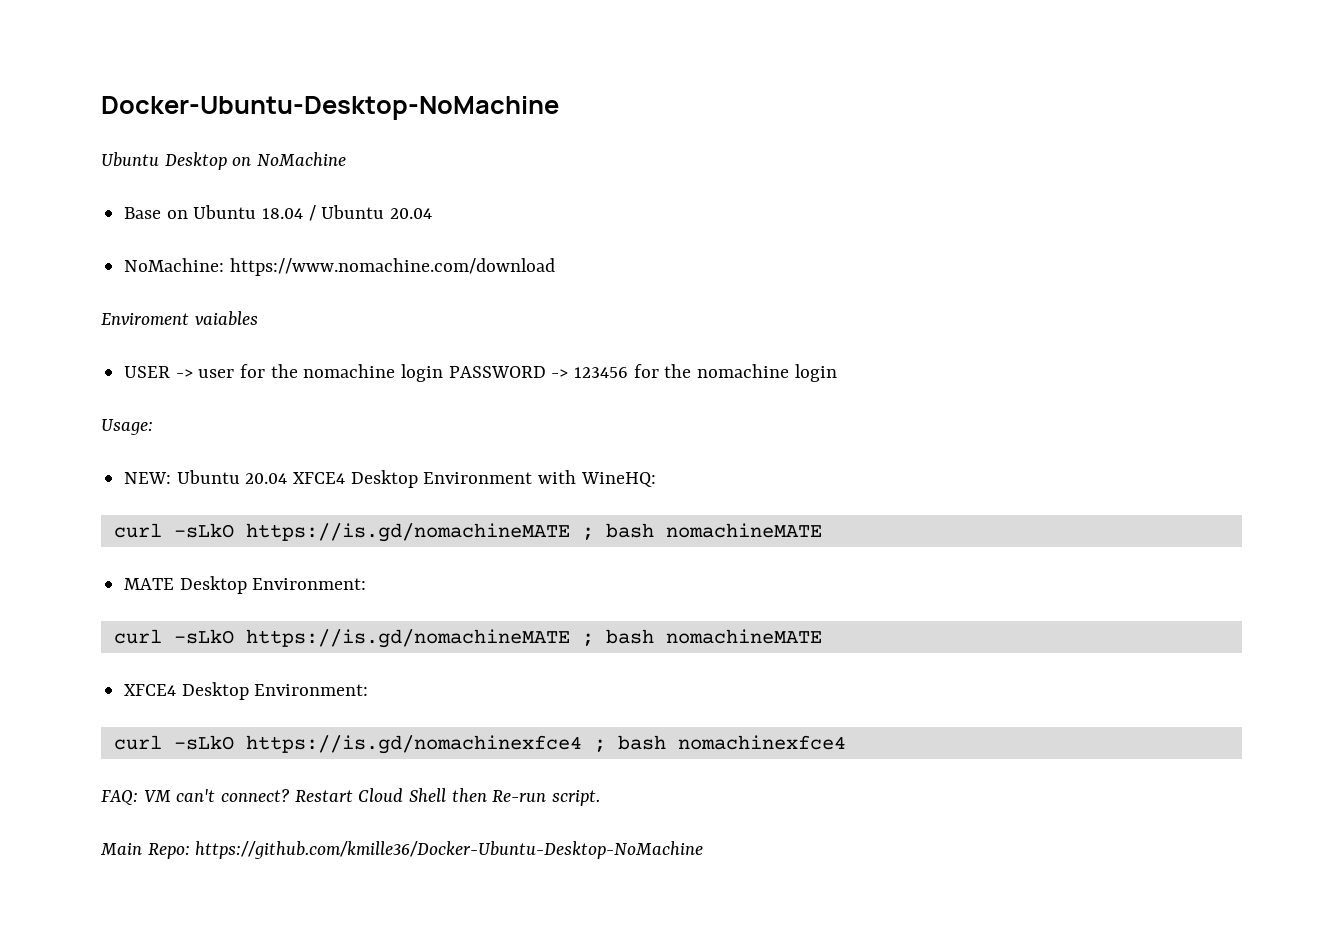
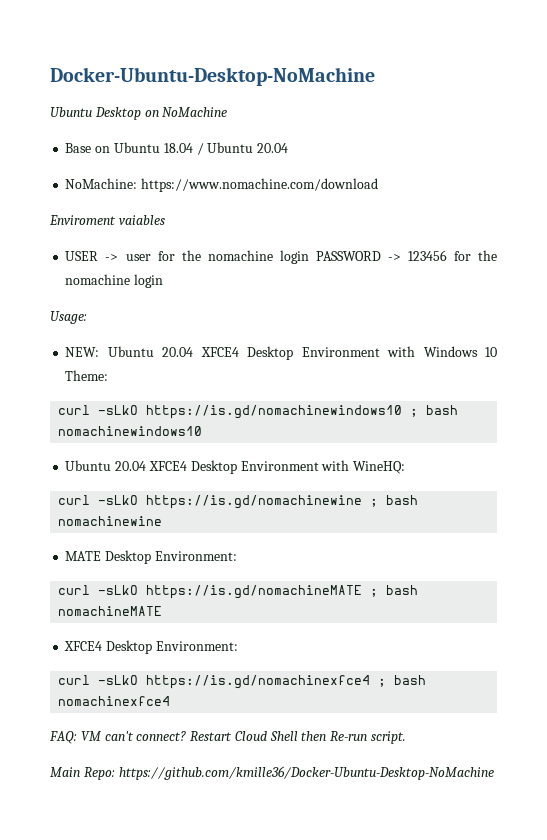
- NEW: Ubuntu 20.04 XFCE4 Desktop Environment with WineHQ:
- curl -sLkO https://is.gd/nomachineMATE ; bash nomachineMATE
+ NEW: Ubuntu 20.04 XFCE4 Desktop Environment with Windows 10 Theme:
+ curl -sLkO https://is.gd/nomachinewindows10 ; bash nomachinewindows10
+ Ubuntu 20.04 XFCE4 Desktop Environment with WineHQ:
+ curl -sLkO https://is.gd/nomachinewine ; bash nomachinewine

